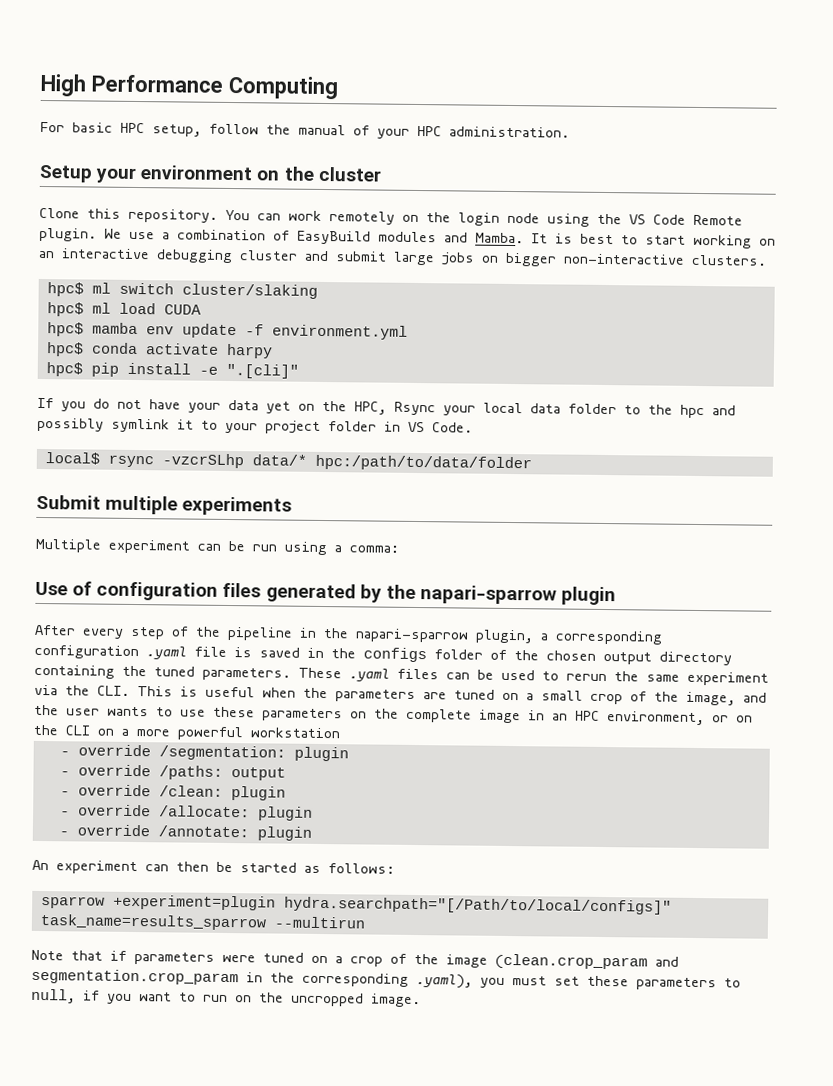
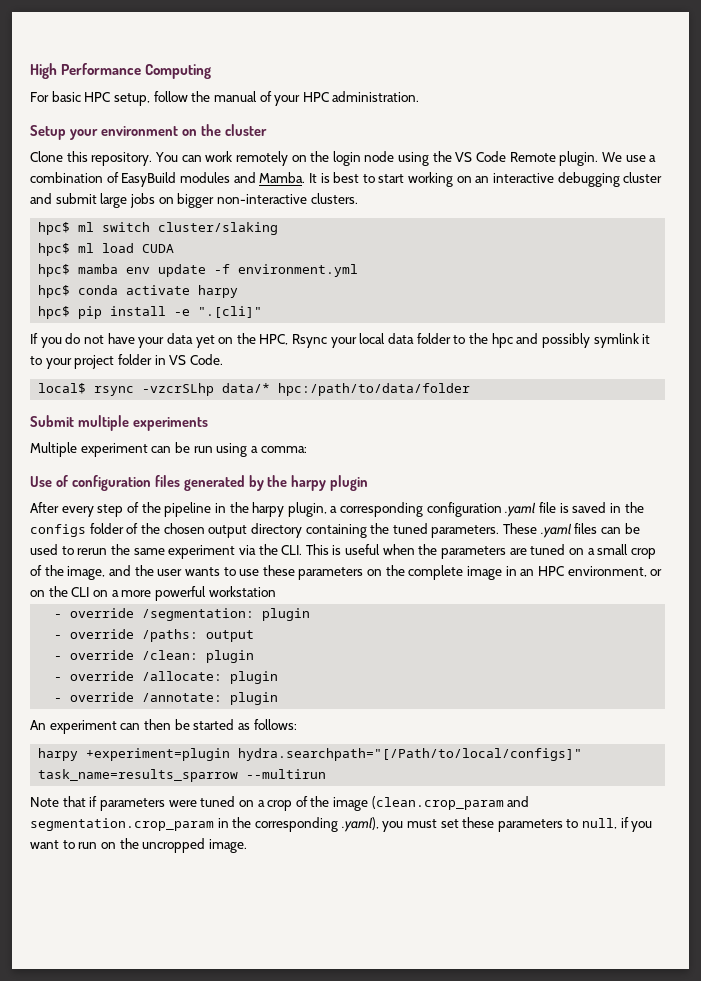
- Use of configuration files generated by the napari-sparrow plugin
+ Use of configuration files generated by the harpy plugin
- After every step of the pipeline in the napari-sparrow plugin, a corresponding configuration .yaml file is saved in the configs folder of the chosen output directory containing the tuned parameters.
+ After every step of the pipeline in the harpy plugin, a corresponding configuration .yaml file is saved in the configs folder of the chosen output directory containing the tuned parameters.
- sparrow +experiment=plugin hydra.searchpath="[/Path/to/local/configs]" task_name=results_sparrow --multirun
+ harpy +experiment=plugin hydra.searchpath="[/Path/to/local/configs]" task_name=results_sparrow --multirun

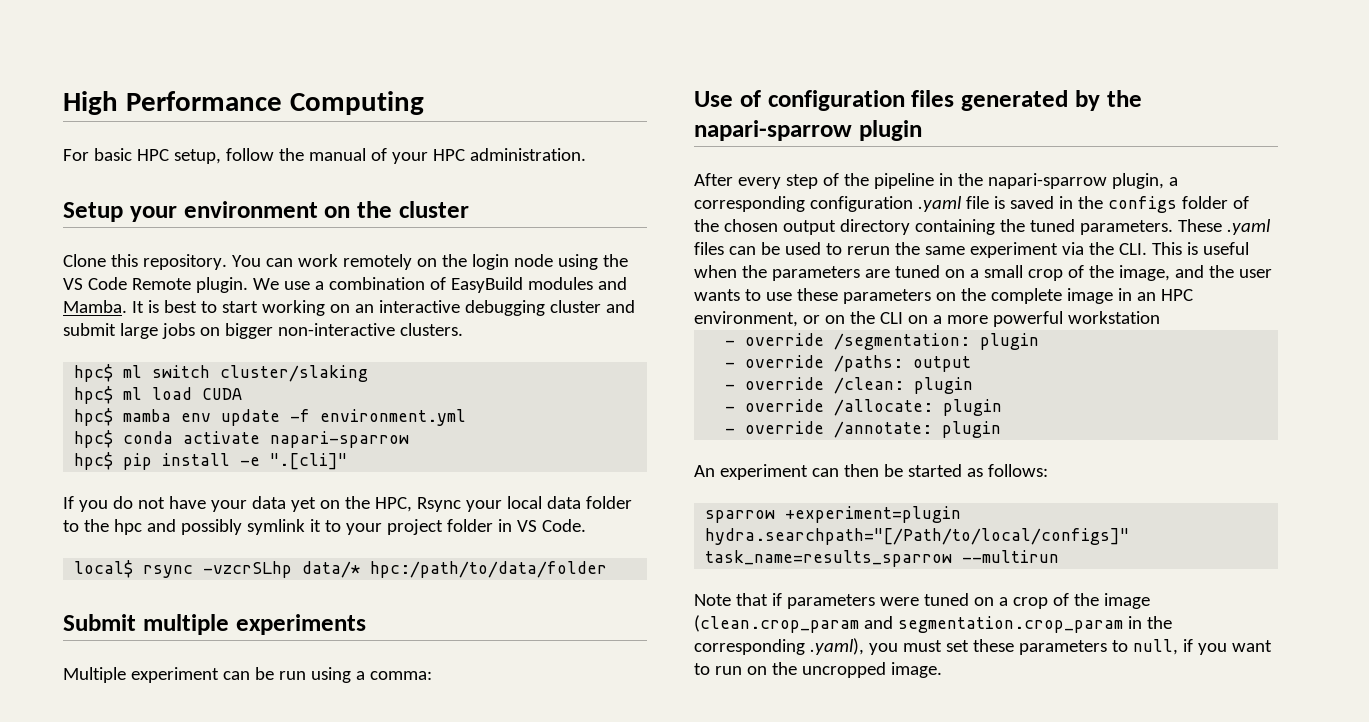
- hpc$ conda activate harpy
+ hpc$ conda activate napari-sparrow
- Use of configuration files generated by the harpy plugin
+ Use of configuration files generated by the napari-sparrow plugin
- After every step of the pipeline in the harpy plugin, a corresponding configuration .yaml file is saved in the configs folder of the chosen output directory containing the tuned parameters.
+ After every step of the pipeline in the napari-sparrow plugin, a corresponding configuration .yaml file is saved in the configs folder of the chosen output directory containing the tuned parameters.
- harpy +experiment=plugin hydra.searchpath="[/Path/to/local/configs]" task_name=results_sparrow --multirun
+ sparrow +experiment=plugin hydra.searchpath="[/Path/to/local/configs]" task_name=results_sparrow --multirun

